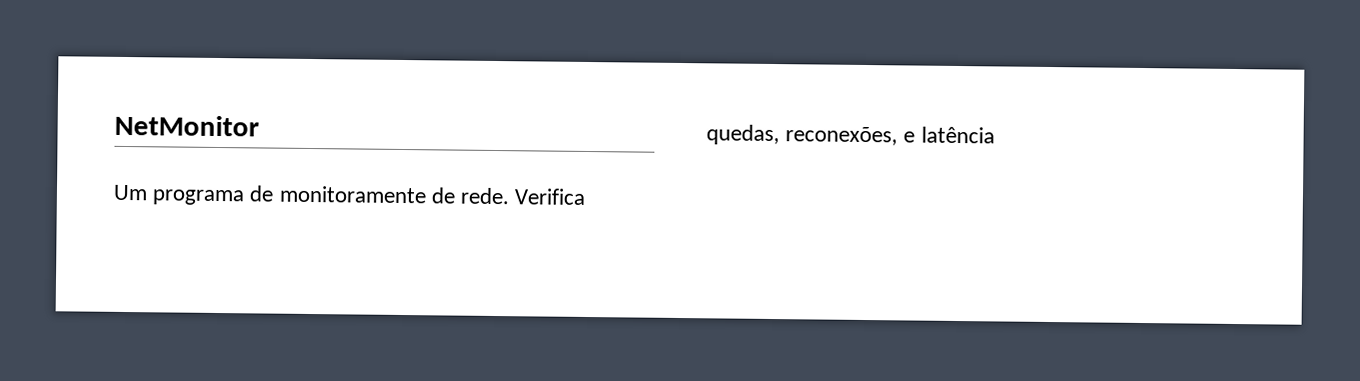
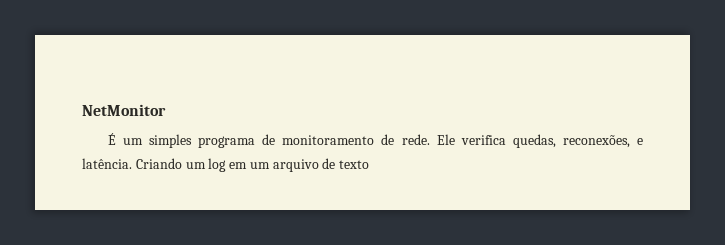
- Um programa de monitoramente de rede.
+ É um simples programa de monitoramento de rede.
- Verifica quedas, reconexões, e latência
+ Ele verifica quedas, reconexões, e latência. Criando um log em um arquivo de texto

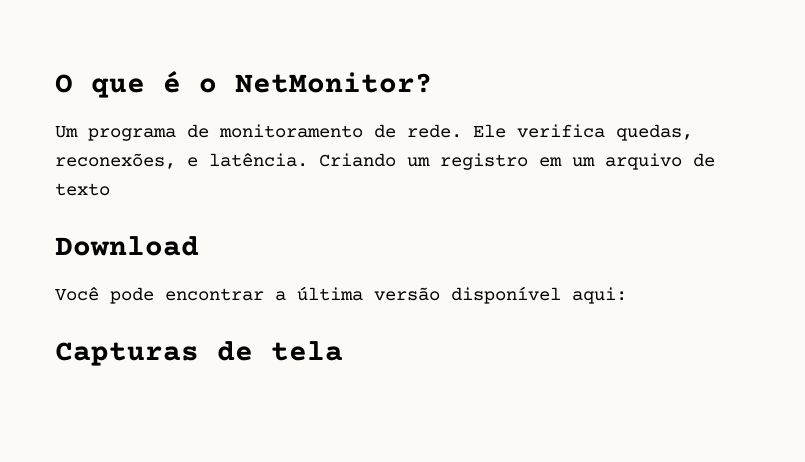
- NetMonitor
- É um simples programa de monitoramento de rede.
+ O que é o NetMonitor?
+ Um programa de monitoramento de rede.
- Criando um log em um arquivo de texto
+ Criando um registro em um arquivo de texto
+ Download
+ Você pode encontrar a última versão disponível aqui:
+ Capturas de tela

